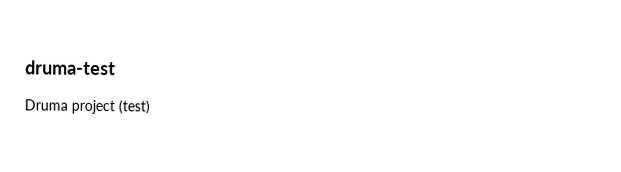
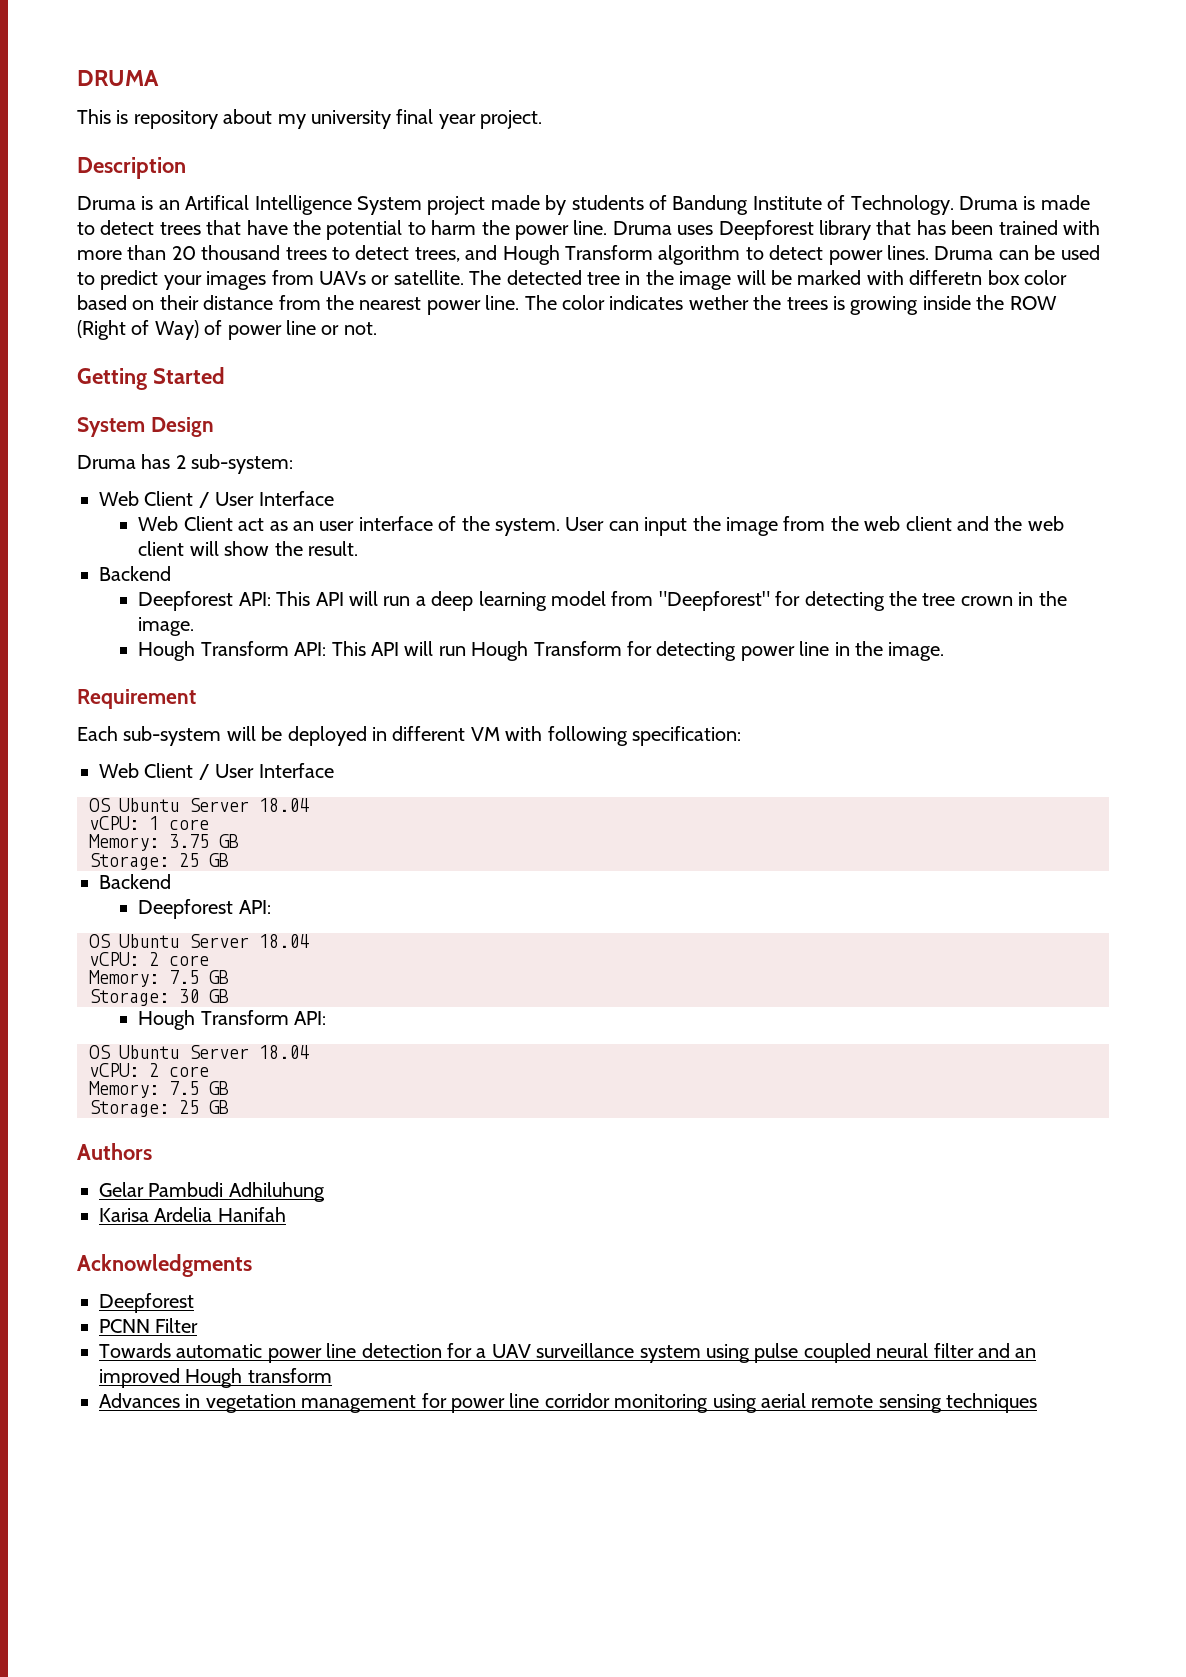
- druma-test
- Druma project (test)
+ DRUMA
+ This is repository about my university final year project.
+ Description
+ Druma is an Artifical Intelligence System project made by students of Bandung Institute of Technology. Druma is made to detect trees that have the potential to harm the power line. Druma uses Deepforest library that has been trained with more than 20 thousand trees to detect trees, and Hough Transform algorithm to detect power lines. Druma can be used to predict your images from UAVs or satellite. The detected tree in the image will be marked with differetn box color based on their distance from the nearest power line. The color indicates wether the trees is growing inside the ROW (Right of Way) of power line or not.
+ Getting Started
+ System Design
+ Druma has 2 sub-system:
+ Web Client / User Interface
+ Web Client act as an user interface of the system. User can input the image from the web client and the web client will show the result.
+ Backend
+ Deepforest API: This API will run a deep learning model from "Deepforest" for detecting the tree crown in the image.
+ Hough Transform API: This API will run Hough Transform for detecting power line in the image.
+ Requirement
+ Each sub-system will be deployed in different VM with following specification:
+ Web Client / User Interface
+ OS Ubuntu Server 18.04
+ vCPU: 1 core
+ Memory: 3.75 GB
+ Storage: 25 GB
+ Backend
+ Deepforest API:
+ OS Ubuntu Server 18.04
+ vCPU: 2 core
+ Memory: 7.5 GB
+ Storage: 30 GB
+ Hough Transform API:
+ OS Ubuntu Server 18.04
+ vCPU: 2 core
+ Memory: 7.5 GB
+ Storage: 25 GB
+ Authors
+ Gelar Pambudi Adhiluhung
+ Karisa Ardelia Hanifah
+ Acknowledgments
+ Deepforest
+ PCNN Filter
+ Towards automatic power line detection for a UAV surveillance system using pulse coupled neural filter and an improved Hough transform
+ Advances in vegetation management for power line corridor monitoring using aerial remote sensing techniques

